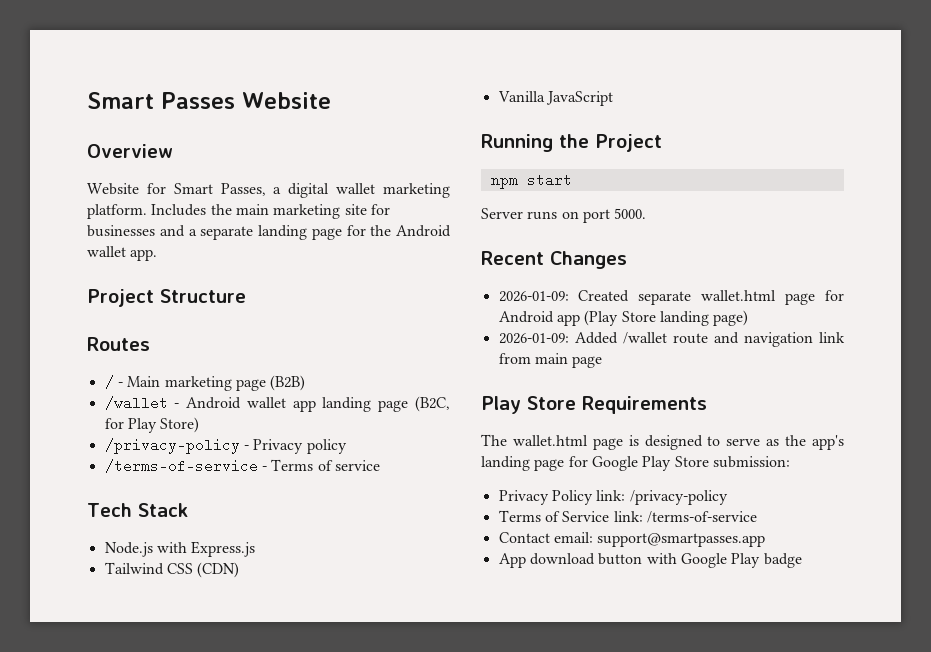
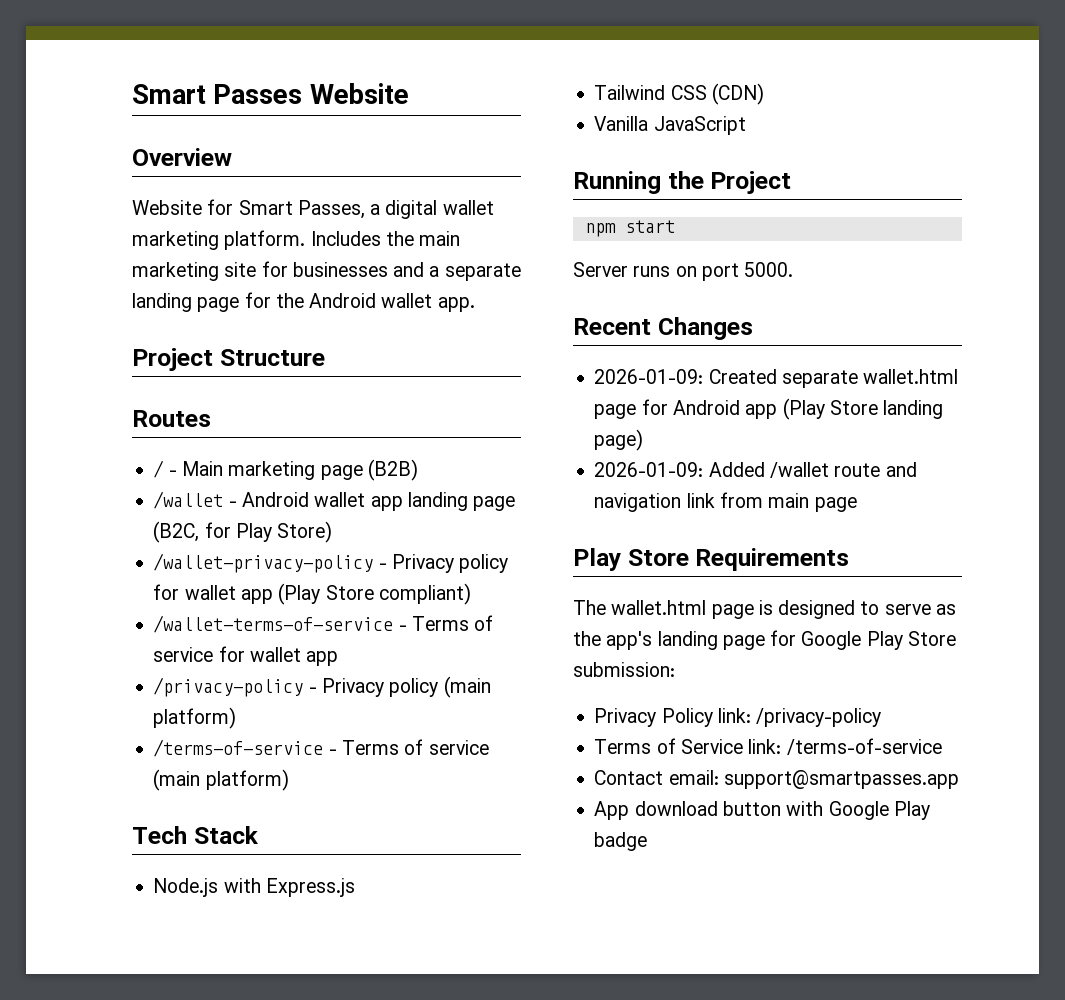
+ /wallet-privacy-policy - Privacy policy for wallet app (Play Store compliant)
+ /wallet-terms-of-service - Terms of service for wallet app
- /privacy-policy - Privacy policy
+ /privacy-policy - Privacy policy (main platform)
- /terms-of-service - Terms of service
+ /terms-of-service - Terms of service (main platform)

